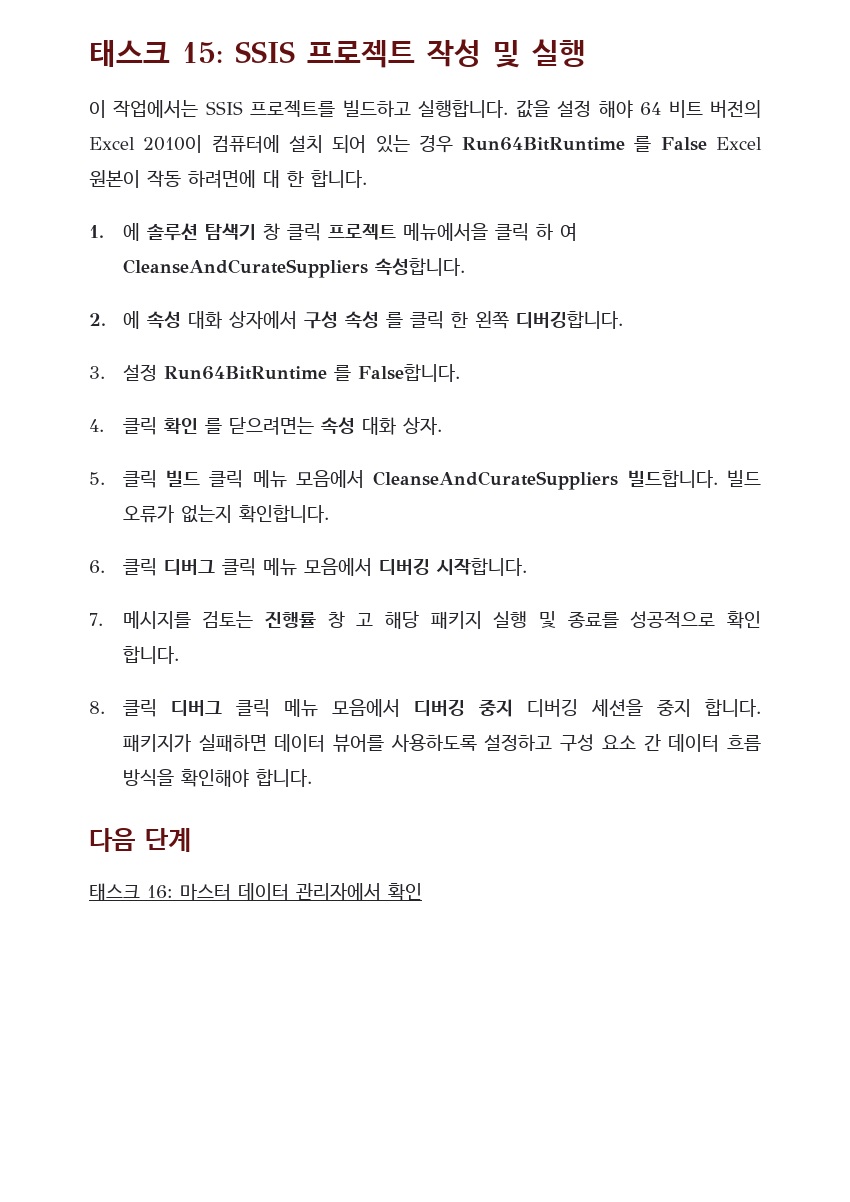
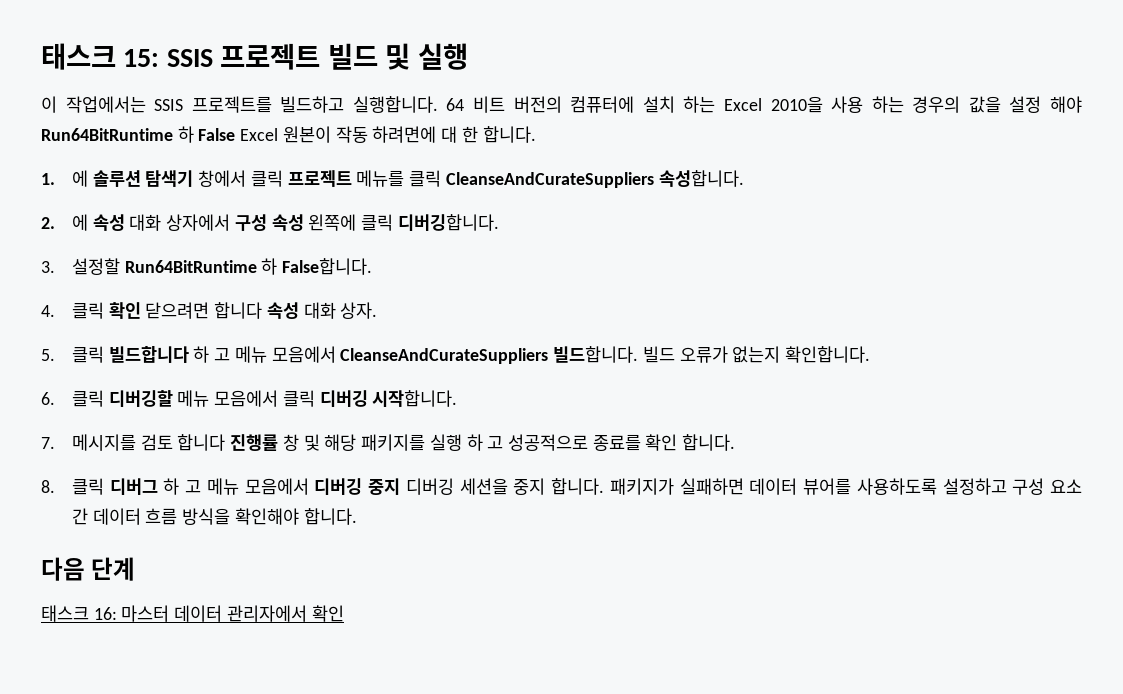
- 태스크 15: SSIS 프로젝트 작성 및 실행
+ 태스크 15: SSIS 프로젝트 빌드 및 실행
- 값을 설정 해야 64 비트 버전의 Excel 2010이 컴퓨터에 설치 되어 있는 경우 Run64BitRuntime 를 False Excel 원본이 작동 하려면에 대 한 합니다.
+ 64 비트 버전의 컴퓨터에 설치 하는 Excel 2010을 사용 하는 경우의 값을 설정 해야 Run64BitRuntime 하 False Excel 원본이 작동 하려면에 대 한 합니다.
- 1. 에 솔루션 탐색기 창 클릭 프로젝트 메뉴에서을 클릭 하 여 CleanseAndCurateSuppliers 속성합니다.
+ 1. 에 솔루션 탐색기 창에서 클릭 프로젝트 메뉴를 클릭 CleanseAndCurateSuppliers 속성합니다.
- 2. 에 속성 대화 상자에서 구성 속성 를 클릭 한 왼쪽 디버깅합니다.
+ 2. 에 속성 대화 상자에서 구성 속성 왼쪽에 클릭 디버깅합니다.
- 3. 설정 Run64BitRuntime 를 False합니다.
+ 3. 설정할 Run64BitRuntime 하 False합니다.
- 4. 클릭 확인 를 닫으려면는 속성 대화 상자.
+ 4. 클릭 확인 닫으려면 합니다 속성 대화 상자.
- 5. 클릭 빌드 클릭 메뉴 모음에서 CleanseAndCurateSuppliers 빌드합니다.
+ 5. 클릭 빌드합니다 하 고 메뉴 모음에서 CleanseAndCurateSuppliers 빌드합니다.
- 6. 클릭 디버그 클릭 메뉴 모음에서 디버깅 시작합니다.
+ 6. 클릭 디버깅할 메뉴 모음에서 클릭 디버깅 시작합니다.
- 7. 메시지를 검토는 진행률 창 고 해당 패키지 실행 및 종료를 성공적으로 확인 합니다.
+ 7. 메시지를 검토 합니다 진행률 창 및 해당 패키지를 실행 하 고 성공적으로 종료를 확인 합니다.
- 8. 클릭 디버그 클릭 메뉴 모음에서 디버깅 중지 디버깅 세션을 중지 합니다.
+ 8. 클릭 디버그 하 고 메뉴 모음에서 디버깅 중지 디버깅 세션을 중지 합니다.

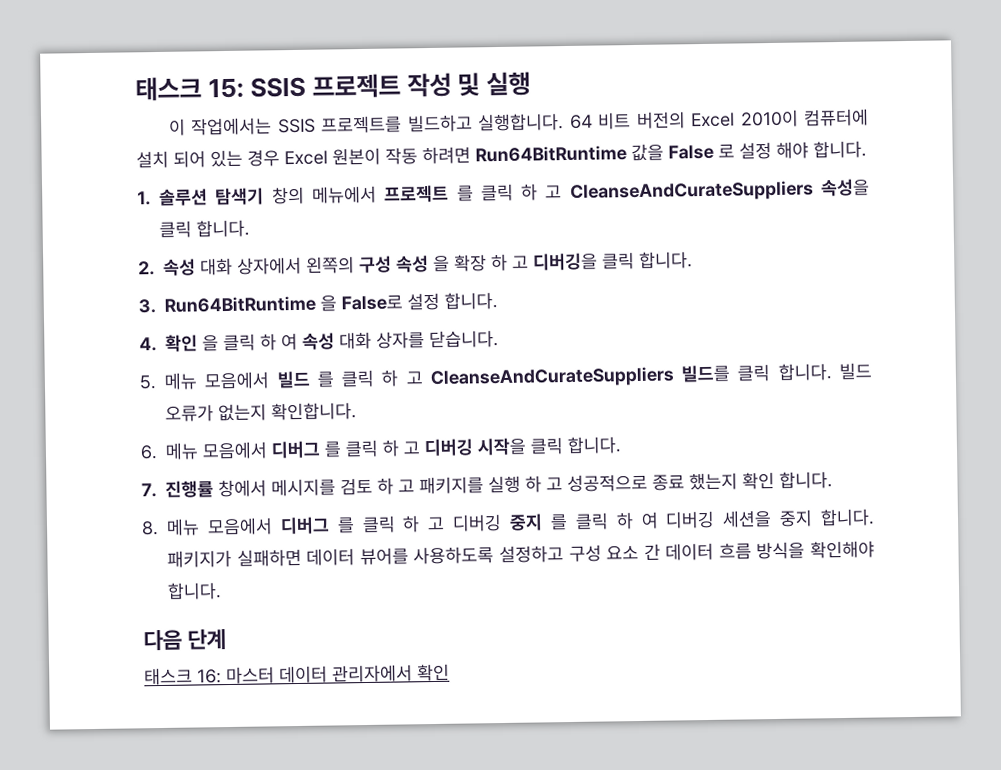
- 태스크 15: SSIS 프로젝트 빌드 및 실행
+ 태스크 15: SSIS 프로젝트 작성 및 실행
- 64 비트 버전의 컴퓨터에 설치 하는 Excel 2010을 사용 하는 경우의 값을 설정 해야 Run64BitRuntime 하 False Excel 원본이 작동 하려면에 대 한 합니다.
+ 64 비트 버전의 Excel 2010이 컴퓨터에 설치 되어 있는 경우 Excel 원본이 작동 하려면 Run64BitRuntime 값을 False 로 설정 해야 합니다.
- 1. 에 솔루션 탐색기 창에서 클릭 프로젝트 메뉴를 클릭 CleanseAndCurateSuppliers 속성합니다.
+ 1. 솔루션 탐색기 창의 메뉴에서 프로젝트 를 클릭 하 고 CleanseAndCurateSuppliers 속성을 클릭 합니다.
- 2. 에 속성 대화 상자에서 구성 속성 왼쪽에 클릭 디버깅합니다.
- 3. 설정할 Run64BitRuntime 하 False합니다.
- 4. 클릭 확인 닫으려면 합니다 속성 대화 상자.
- 5. 클릭 빌드합니다 하 고 메뉴 모음에서 CleanseAndCurateSuppliers 빌드합니다.
+ 2. 속성 대화 상자에서 왼쪽의 구성 속성 을 확장 하 고 디버깅을 클릭 합니다.
+ 3. Run64BitRuntime 을 False로 설정 합니다.
+ 4. 확인 을 클릭 하 여 속성 대화 상자를 닫습니다.
+ 5. 메뉴 모음에서 빌드 를 클릭 하 고 CleanseAndCurateSuppliers 빌드를 클릭 합니다.
- 6. 클릭 디버깅할 메뉴 모음에서 클릭 디버깅 시작합니다.
- 7. 메시지를 검토 합니다 진행률 창 및 해당 패키지를 실행 하 고 성공적으로 종료를 확인 합니다.
+ 6. 메뉴 모음에서 디버그 를 클릭 하 고 디버깅 시작을 클릭 합니다.
+ 7. 진행률 창에서 메시지를 검토 하 고 패키지를 실행 하 고 성공적으로 종료 했는지 확인 합니다.
- 8. 클릭 디버그 하 고 메뉴 모음에서 디버깅 중지 디버깅 세션을 중지 합니다.
+ 8. 메뉴 모음에서 디버그 를 클릭 하 고 디버깅 중지 를 클릭 하 여 디버깅 세션을 중지 합니다.

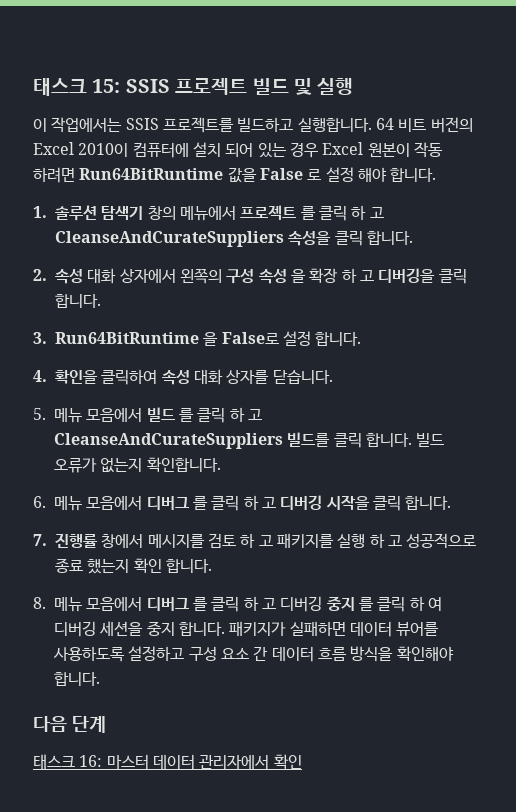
- 태스크 15: SSIS 프로젝트 작성 및 실행
+ 태스크 15: SSIS 프로젝트 빌드 및 실행
- 4. 확인 을 클릭 하 여 속성 대화 상자를 닫습니다.
+ 4. 확인을 클릭하여 속성 대화 상자를 닫습니다.

